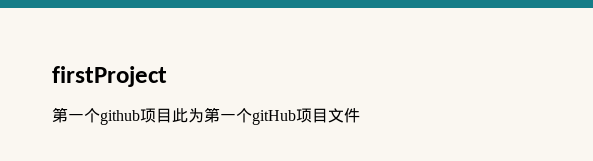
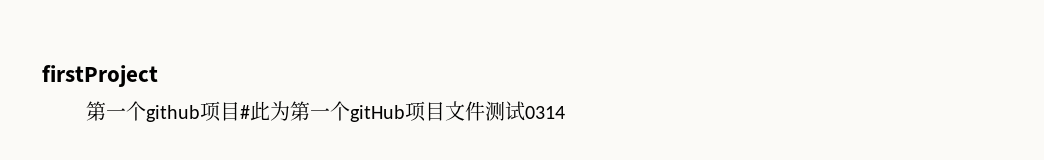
- 第一个github项目此为第一个gitHub项目文件
+ 第一个github项目#此为第一个gitHub项目文件测试0314

